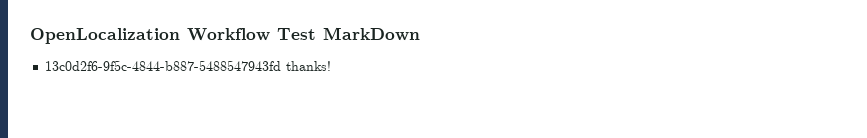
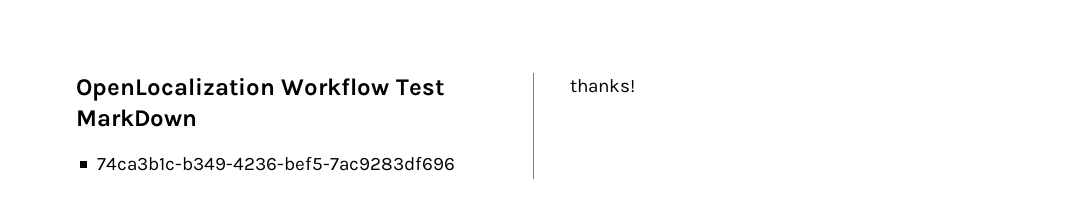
- 13c0d2f6-9f5c-4844-b887-5488547943fd thanks!
+ 74ca3b1c-b349-4236-bef5-7ac9283df696 thanks!

